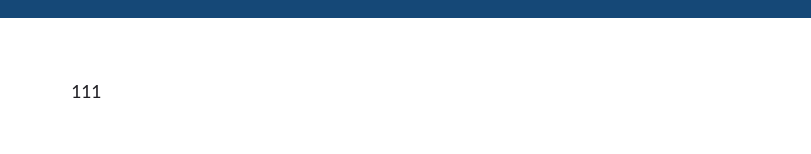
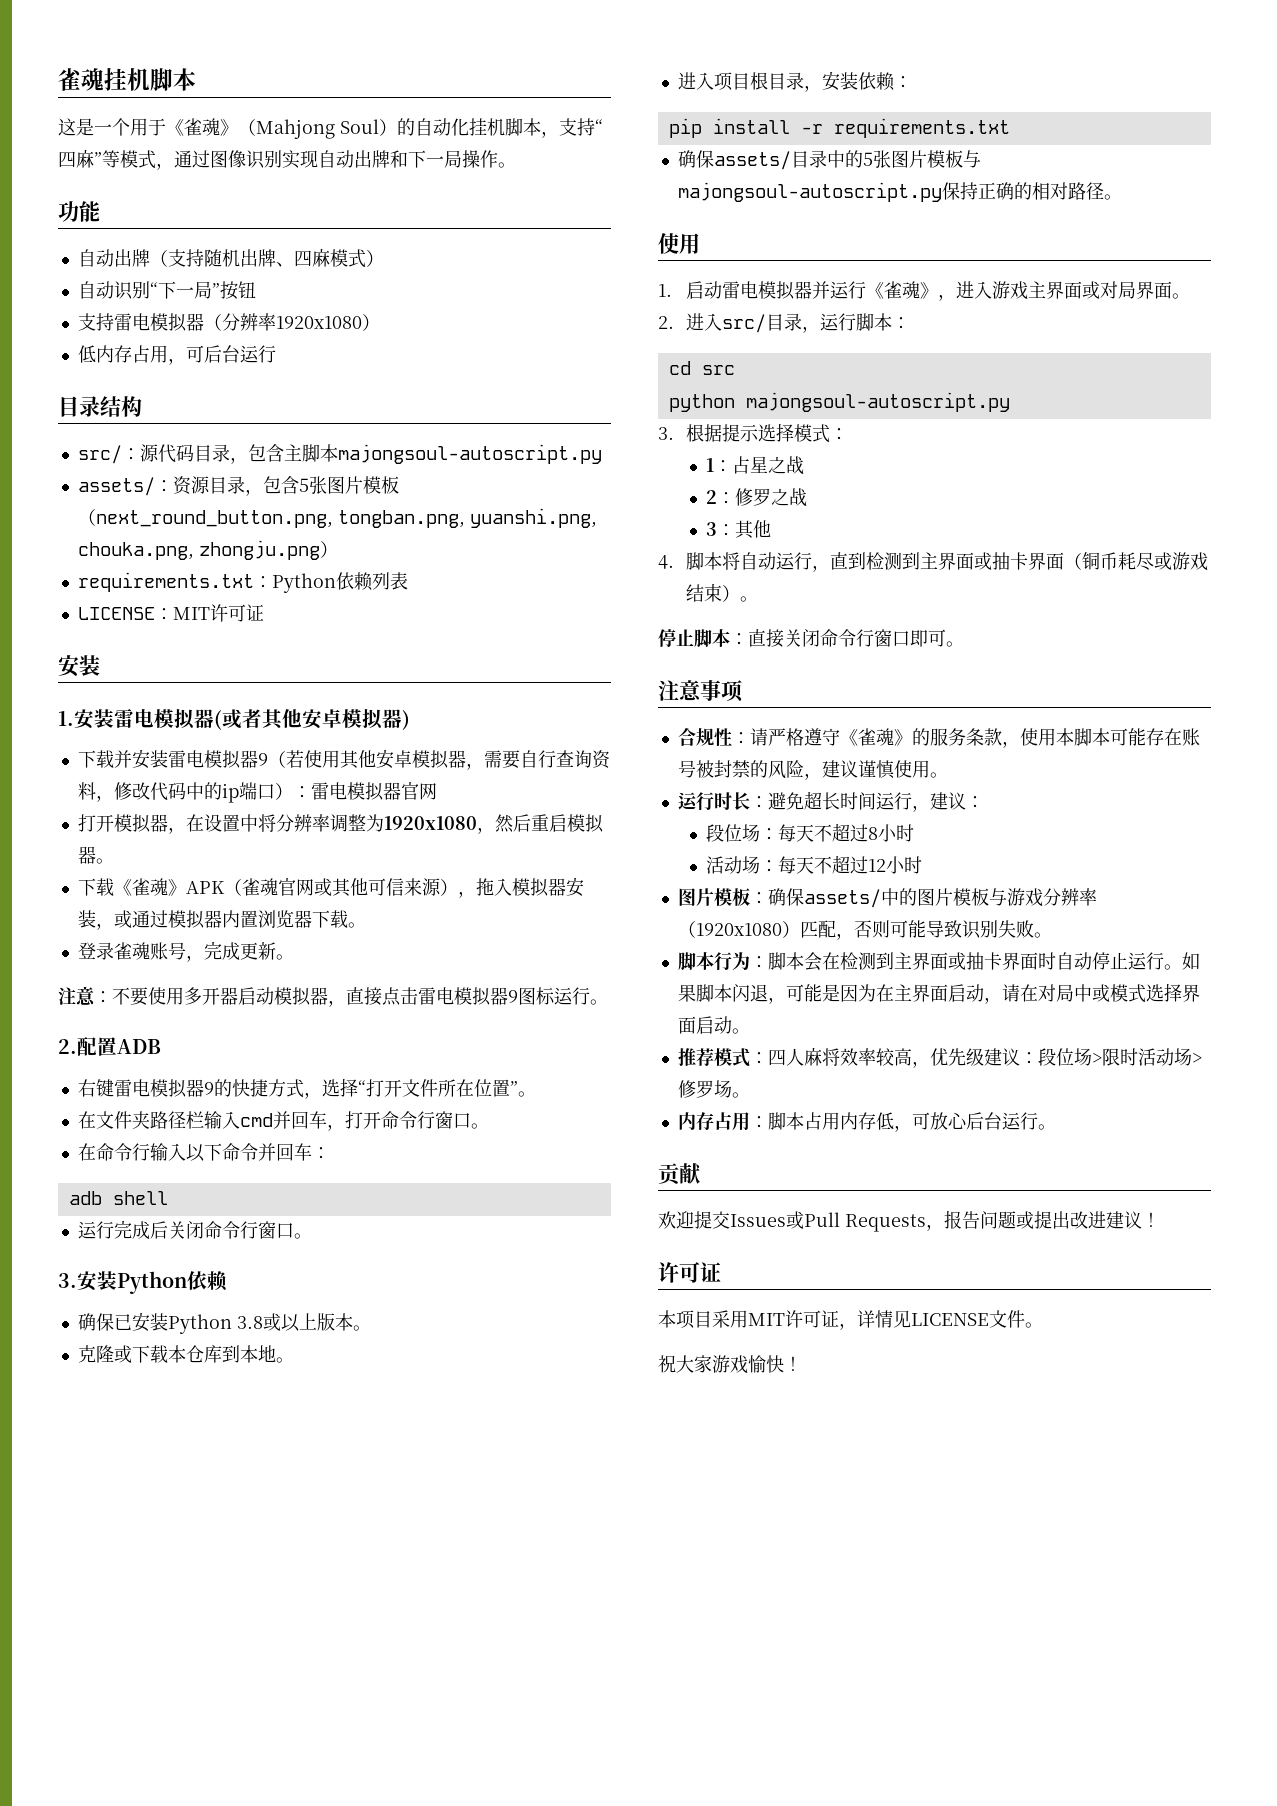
- 111
+ 雀魂挂机脚本
+ 这是一个用于《雀魂》（Mahjong Soul）的自动化挂机脚本，支持“四麻”等模式，通过图像识别实现自动出牌和下一局操作。
+ 功能
+ 自动出牌（支持随机出牌、四麻模式）
+ 自动识别“下一局”按钮
+ 支持雷电模拟器（分辨率1920x1080）
+ 低内存占用，可后台运行
+ 目录结构
+ src/：源代码目录，包含主脚本majongsoul-autoscript.py
+ assets/：资源目录，包含5张图片模板（next_round_button.png, tongban.png, yuanshi.png, chouka.png, zhongju.png）
+ requirements.txt：Python依赖列表
+ LICENSE：MIT许可证
+ 安装
+ 1.安装雷电模拟器(或者其他安卓模拟器)
+ 下载并安装雷电模拟器9（若使用其他安卓模拟器，需要自行查询资料，修改代码中的ip端口）：雷电模拟器官网
+ 打开模拟器，在设置中将分辨率调整为1920x1080，然后重启模拟器。
+ 下载《雀魂》APK（雀魂官网或其他可信来源），拖入模拟器安装，或通过模拟器内置浏览器下载。
+ 登录雀魂账号，完成更新。
+ 注意：不要使用多开器启动模拟器，直接点击雷电模拟器9图标运行。
+ 2.配置ADB
+ 右键雷电模拟器9的快捷方式，选择“打开文件所在位置”。
+ 在文件夹路径栏输入cmd并回车，打开命令行窗口。
+ 在命令行输入以下命令并回车：
+ adb shell
+ 运行完成后关闭命令行窗口。
+ 3.安装Python依赖
+ 确保已安装Python 3.8或以上版本。
+ 克隆或下载本仓库到本地。
+ 进入项目根目录，安装依赖：
+ pip install -r requirements.txt
+ 确保assets/目录中的5张图片模板与majongsoul-autoscript.py保持正确的相对路径。
+ 使用
+ 1.启动雷电模拟器并运行《雀魂》，进入游戏主界面或对局界面。
+ 2.进入src/目录，运行脚本：
+ cd src
+ python majongsoul-autoscript.py
+ 3.根据提示选择模式：
+ 1：占星之战
+ 2：修罗之战
+ 3：其他
+ 4.脚本将自动运行，直到检测到主界面或抽卡界面（铜币耗尽或游戏结束）。
+ 停止脚本：直接关闭命令行窗口即可。
+ 注意事项
+ 合规性：请严格遵守《雀魂》的服务条款，使用本脚本可能存在账号被封禁的风险，建议谨慎使用。
+ 运行时长：避免超长时间运行，建议：
+ 段位场：每天不超过8小时
+ 活动场：每天不超过12小时
+ 图片模板：确保assets/中的图片模板与游戏分辨率（1920x1080）匹配，否则可能导致识别失败。
+ 脚本行为：脚本会在检测到主界面或抽卡界面时自动停止运行。如果脚本闪退，可能是因为在主界面启动，请在对局中或模式选择界面启动。
+ 推荐模式：四人麻将效率较高，优先级建议：段位场>限时活动场>修罗场。
+ 内存占用：脚本占用内存低，可放心后台运行。
+ 贡献
+ 欢迎提交Issues或Pull Requests，报告问题或提出改进建议！
+ 许可证
+ 本项目采用MIT许可证，详情见LICENSE文件。
+ 祝大家游戏愉快！

